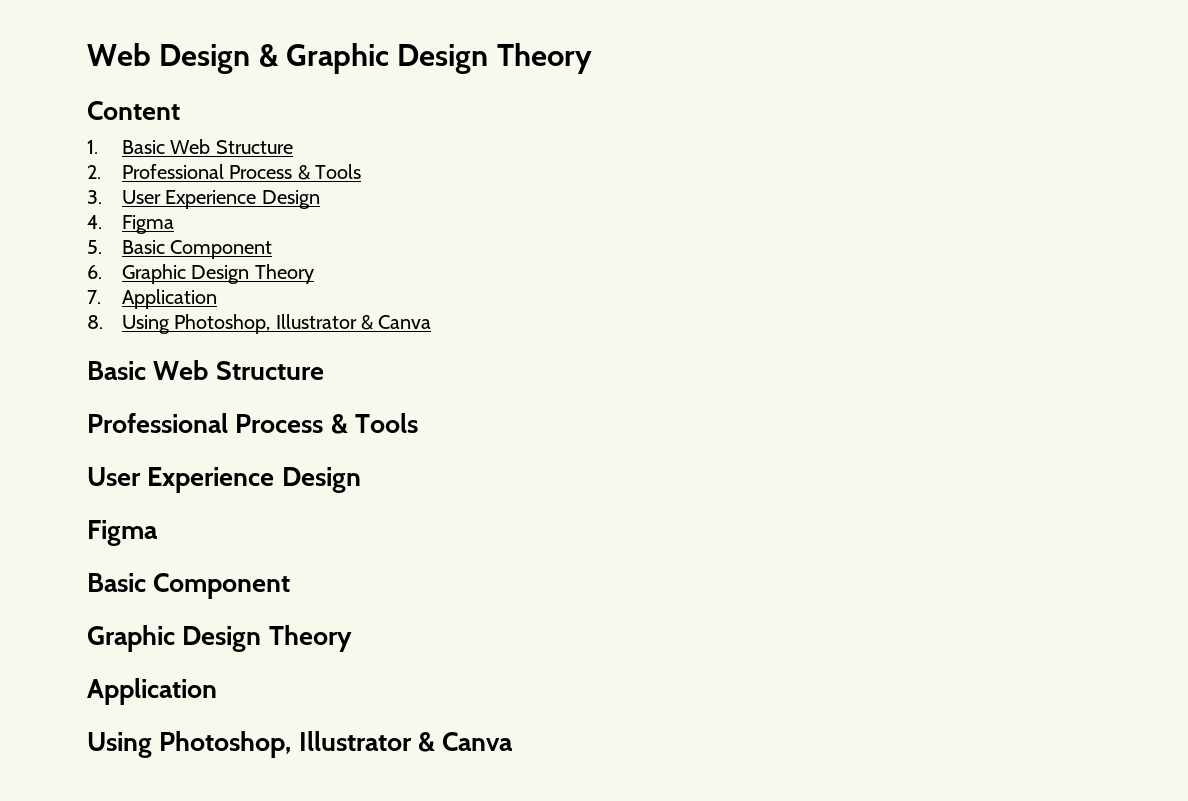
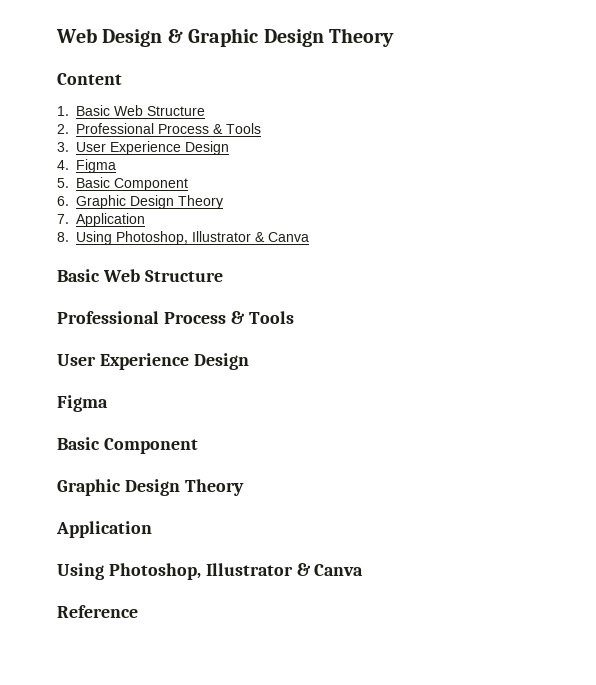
+ Reference

